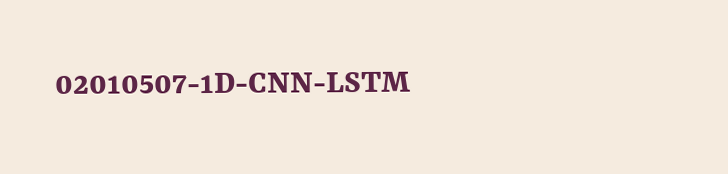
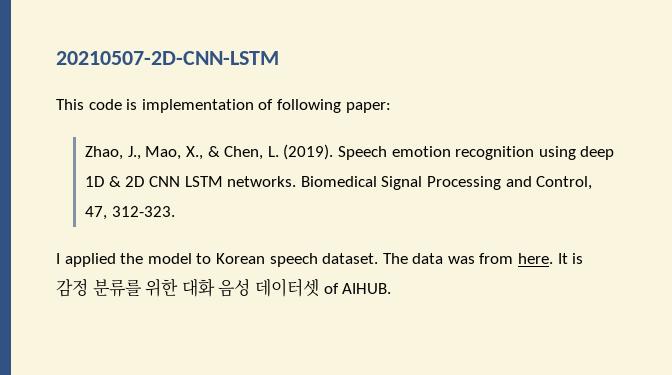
- 02010507-1D-CNN-LSTM
+ 20210507-2D-CNN-LSTM
+ This code is implementation of following paper:
+ Zhao, J., Mao, X., & Chen, L. (2019). Speech emotion recognition using deep 1D & 2D CNN LSTM networks. Biomedical Signal Processing and Control, 47, 312-323.
+ I applied the model to Korean speech dataset. The data was from here. It is 감정 분류를 위한 대화 음성 데이터셋 of AIHUB.

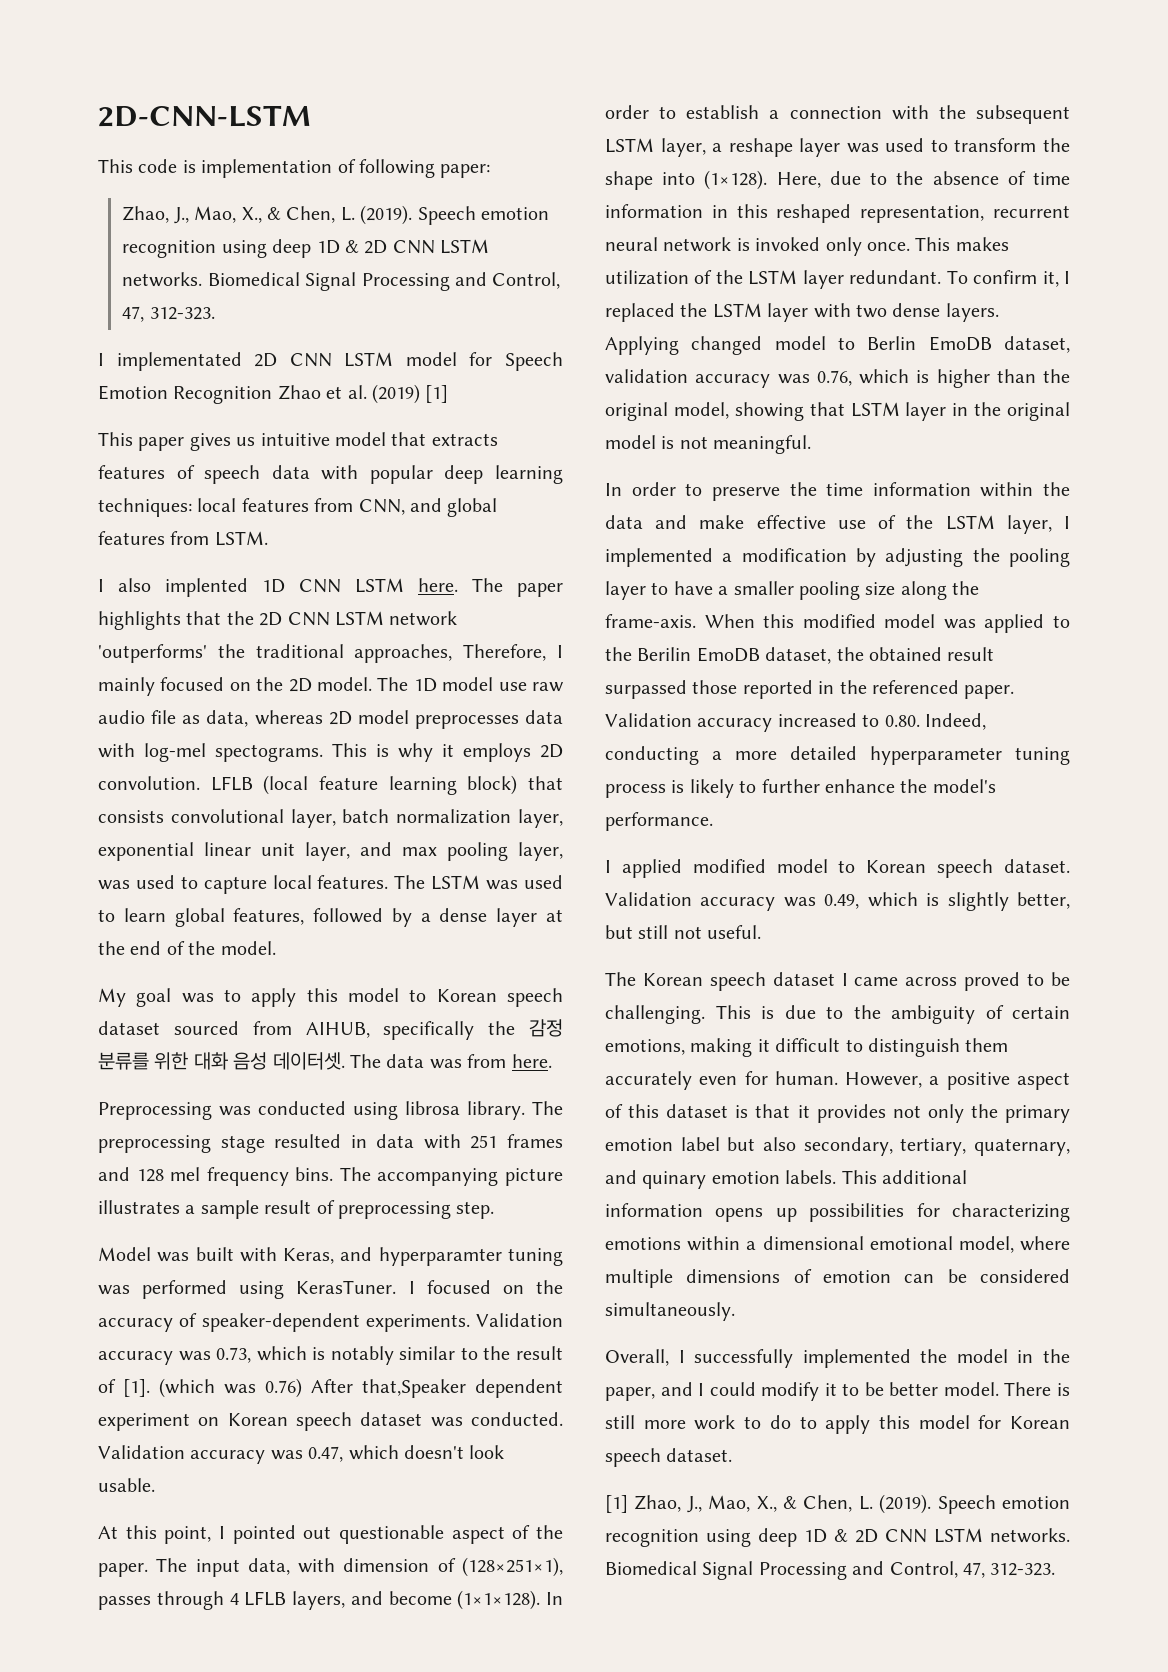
- 20210507-2D-CNN-LSTM
+ 2D-CNN-LSTM
- I applied the model to Korean speech dataset.
+ I implementated 2D CNN LSTM model for Speech Emotion Recognition Zhao et al. (2019) [1]
+ This paper gives us intuitive model that extracts features of speech data with popular deep learning techniques: local features from CNN, and global features from LSTM.
+ I also implented 1D CNN LSTM here. The paper highlights that the 2D CNN LSTM network 'outperforms' the traditional approaches, Therefore, I mainly focused on the 2D model. The 1D model use raw audio file as data, whereas 2D model preprocesses data with log-mel spectograms. This is why it employs 2D convolution. LFLB (local feature learning block) that consists convolutional layer, batch normalization layer, exponential linear unit layer, and max pooling layer, was used to capture local features. The LSTM was used to learn global features, followed by a dense layer at the end of the model.
+ My goal was to apply this model to Korean speech dataset sourced from AIHUB, specifically the 감정 분류를 위한 대화 음성 데이터셋. The data was from here.
+ Preprocessing was conducted using librosa library. The preprocessing stage resulted in data with 251 frames and 128 mel frequency bins. The accompanying picture illustrates a sample result of preprocessing step.
+ Model was built with Keras, and hyperparamter tuning was performed using KerasTuner. I focused on the accuracy of speaker-dependent experiments. Validation accuracy was 0.73, which is notably similar to the result of [1]. (which was 0.76) After that,Speaker dependent experiment on Korean speech dataset was conducted. Validation accuracy was 0.47, which doesn't look usable.
+ At this point, I pointed out questionable aspect of the paper. The input data, with dimension of (128×251×1), passes through 4 LFLB layers, and become (1×1×128). In order to establish a connection with the subsequent LSTM layer, a reshape layer was used to transform the shape into (1×128). Here, due to the absence of time information in this reshaped representation, recurrent neural network is invoked only once. This makes utilization of the LSTM layer redundant. To confirm it, I replaced the LSTM layer with two dense layers. Applying changed model to Berlin EmoDB dataset, validation accuracy was 0.76, which is higher than the original model, showing that LSTM layer in the original model is not meaningful.
+ In order to preserve the time information within the data and make effective use of the LSTM layer, I implemented a modification by adjusting the pooling layer to have a smaller pooling size along the frame-axis. When this modified model was applied to the Berilin EmoDB dataset, the obtained result surpassed those reported in the referenced paper. Validation accuracy increased to 0.80. Indeed, conducting a more detailed hyperparameter tuning process is likely to further enhance the model's performance.
+ I applied modified model to Korean speech dataset.
- The data was from here. It is 감정 분류를 위한 대화 음성 데이터셋 of AIHUB.
+ Validation accuracy was 0.49, which is slightly better, but still not useful.
+ The Korean speech dataset I came across proved to be challenging. This is due to the ambiguity of certain emotions, making it difficult to distinguish them accurately even for human. However, a positive aspect of this dataset is that it provides not only the primary emotion label but also secondary, tertiary, quaternary, and quinary emotion labels. This additional information opens up possibilities for characterizing emotions within a dimensional emotional model, where multiple dimensions of emotion can be considered simultaneously.
+ Overall, I successfully implemented the model in the paper, and I could modify it to be better model. There is still more work to do to apply this model for Korean speech dataset.
+ [1] Zhao, J., Mao, X., & Chen, L. (2019). Speech emotion recognition using deep 1D & 2D CNN LSTM networks. Biomedical Signal Processing and Control, 47, 312-323.

